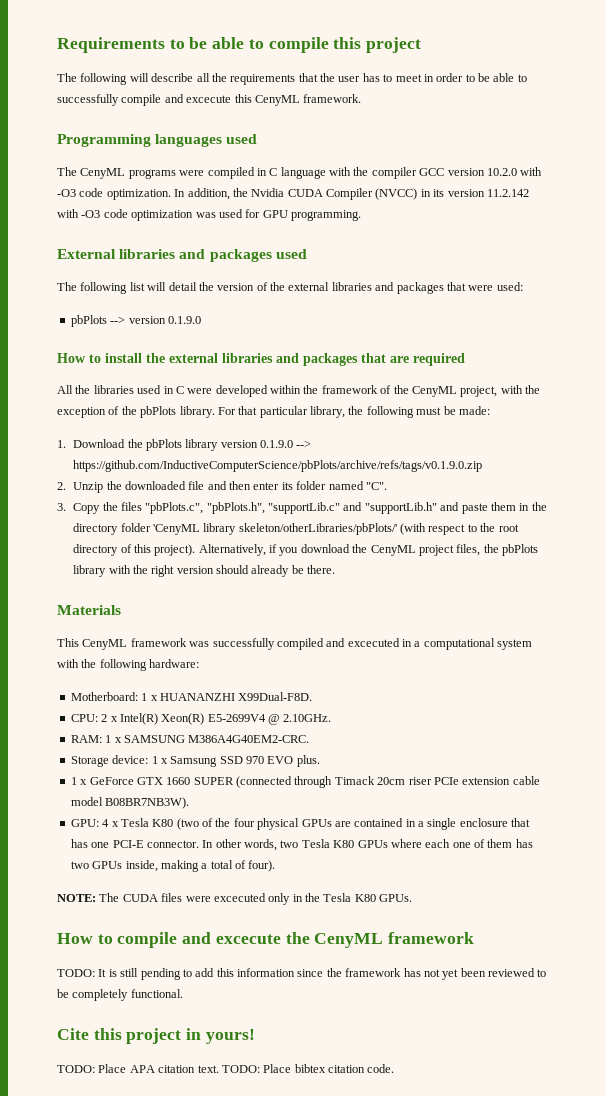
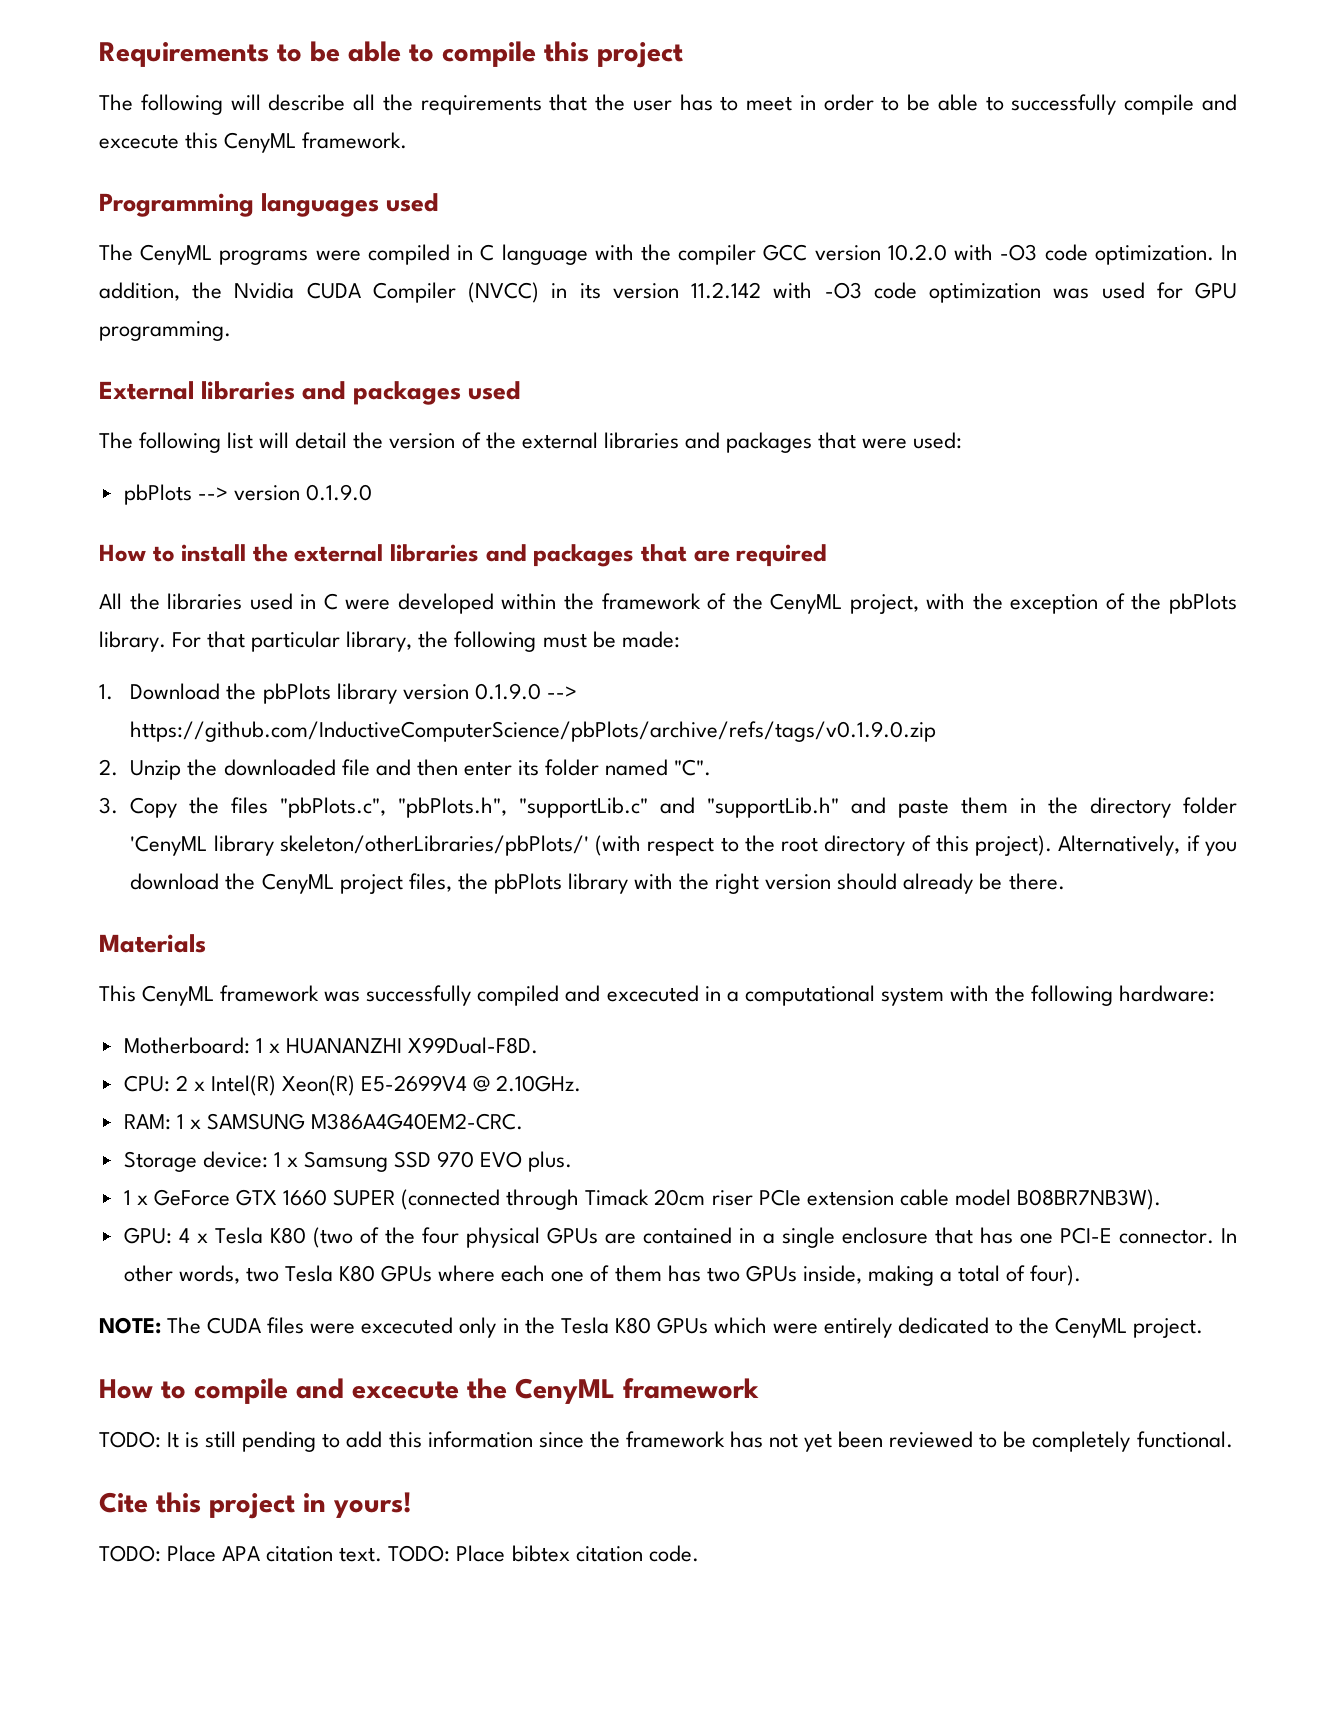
- NOTE: The CUDA files were excecuted only in the Tesla K80 GPUs.
+ NOTE: The CUDA files were excecuted only in the Tesla K80 GPUs which were entirely dedicated to the CenyML project.

